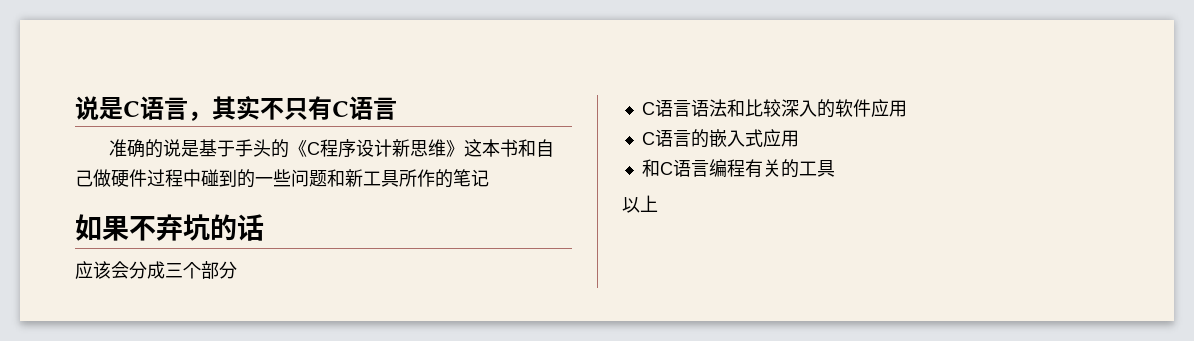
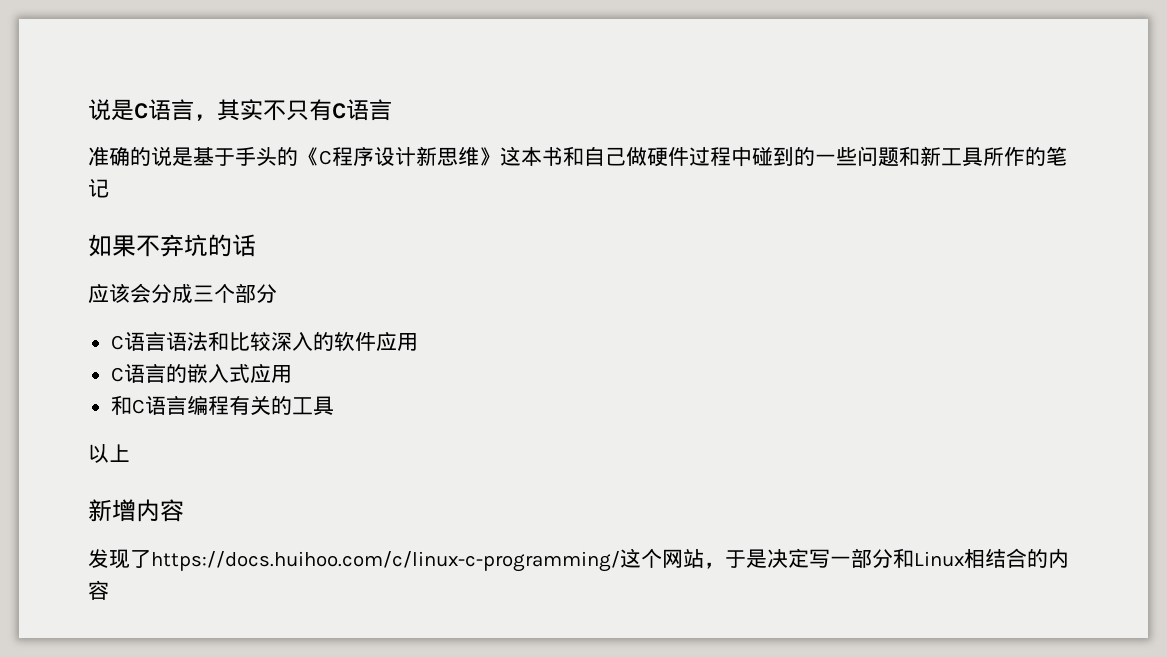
+ 新增内容
+ 发现了https://docs.huihoo.com/c/linux-c-programming/这个网站，于是决定写一部分和Linux相结合的内容

